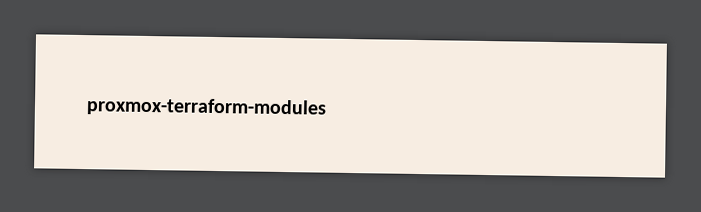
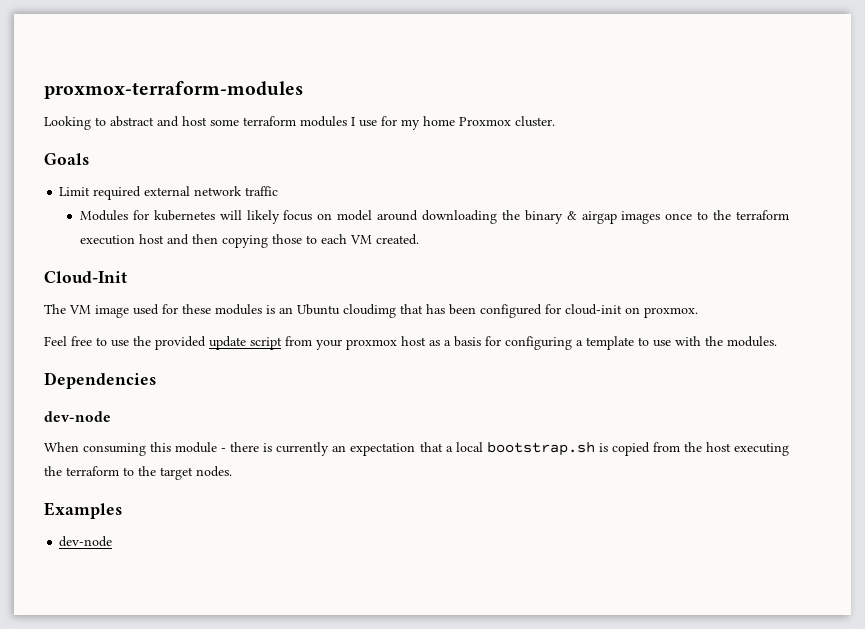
+ Looking to abstract and host some terraform modules I use for my home Proxmox cluster.
+ Goals
+ Limit required external network traffic
+ Modules for kubernetes will likely focus on model around downloading the binary & airgap images once to the terraform execution host and then copying those to each VM created.
+ Cloud-Init
+ The VM image used for these modules is an Ubuntu cloudimg that has been configured for cloud-init on proxmox.
+ Feel free to use the provided update script from your proxmox host as a basis for configuring a template to use with the modules.
+ Dependencies
+ dev-node
+ When consuming this module - there is currently an expectation that a local bootstrap.sh is copied from the host executing the terraform to the target nodes.
+ Examples
+ dev-node

